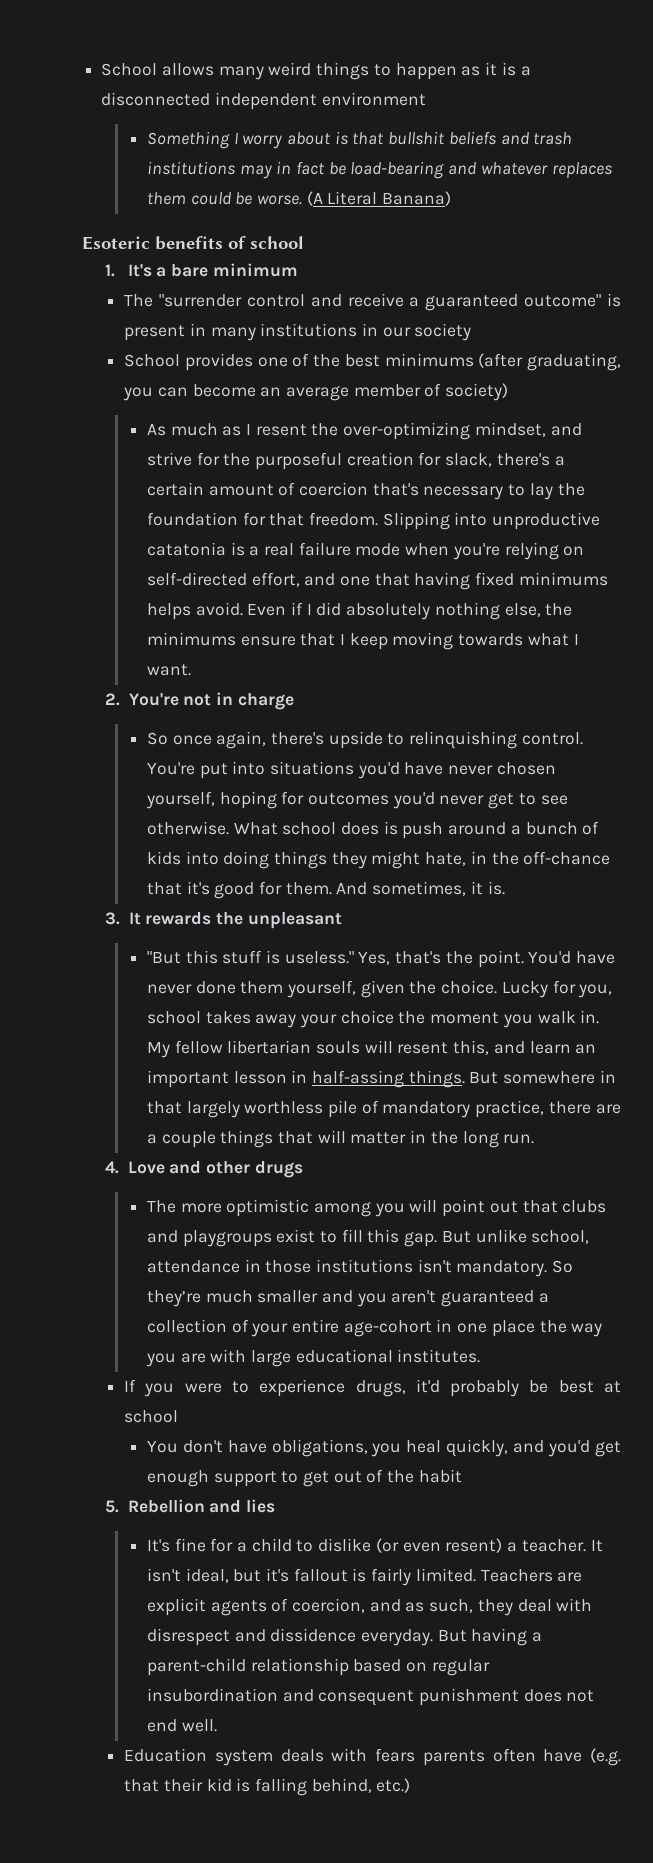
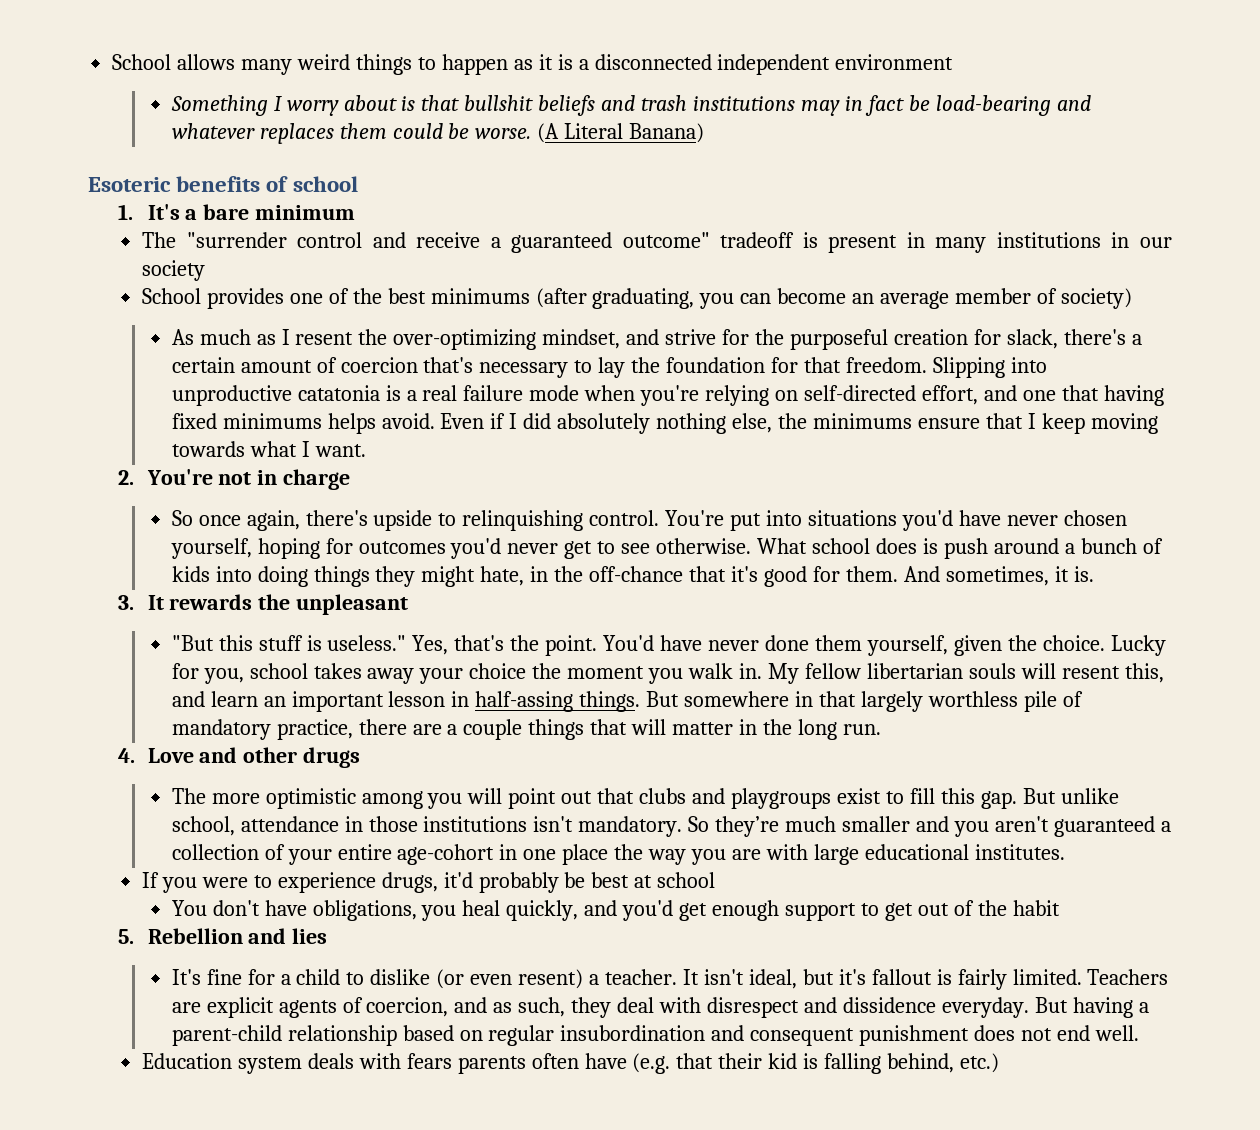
- The "surrender control and receive a guaranteed outcome" is present in many institutions in our society
+ The "surrender control and receive a guaranteed outcome" tradeoff is present in many institutions in our society

